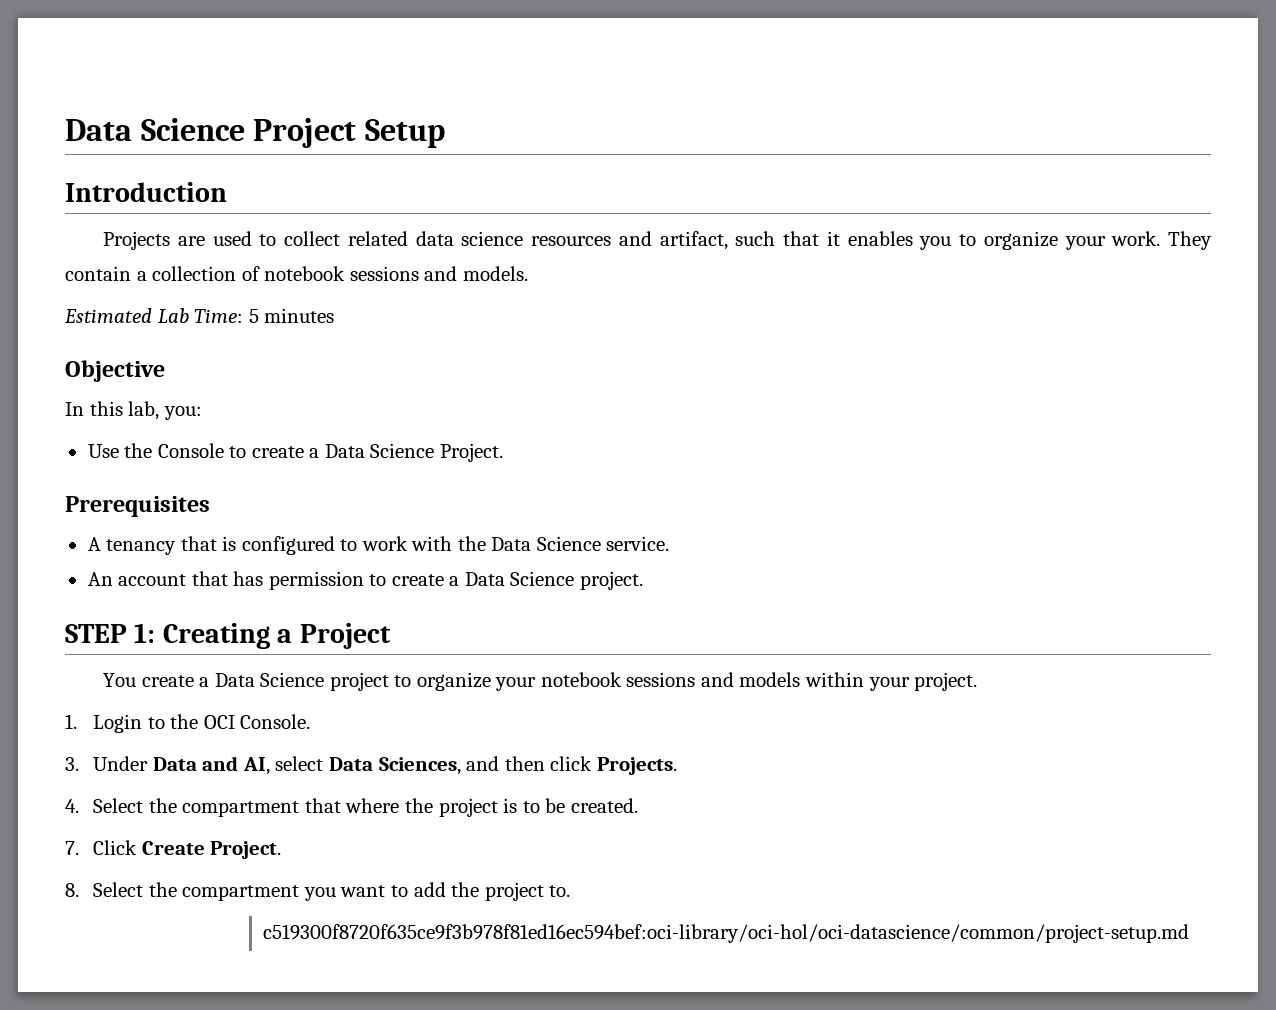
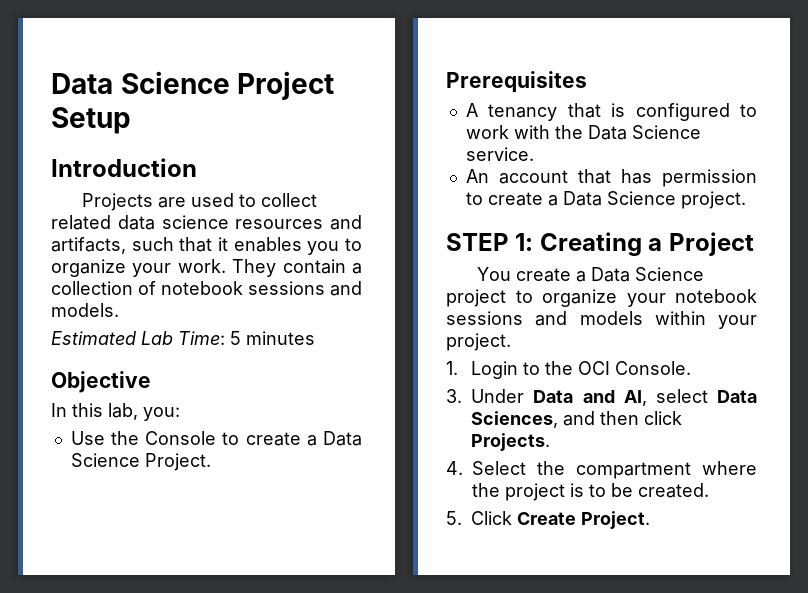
- Projects are used to collect related data science resources and artifact, such that it enables you to organize your work.
+ Projects are used to collect related data science resources and artifacts, such that it enables you to organize your work.
- 4. Select the compartment that where the project is to be created.
+ 4. Select the compartment where the project is to be created.
- 7. Click Create Project.
+ 5. Click Create Project.
- 8. Select the compartment you want to add the project to.
- c519300f8720f635ce9f3b978f81ed16ec594bef:oci-library/oci-hol/oci-datascience/common/project-setup.md

